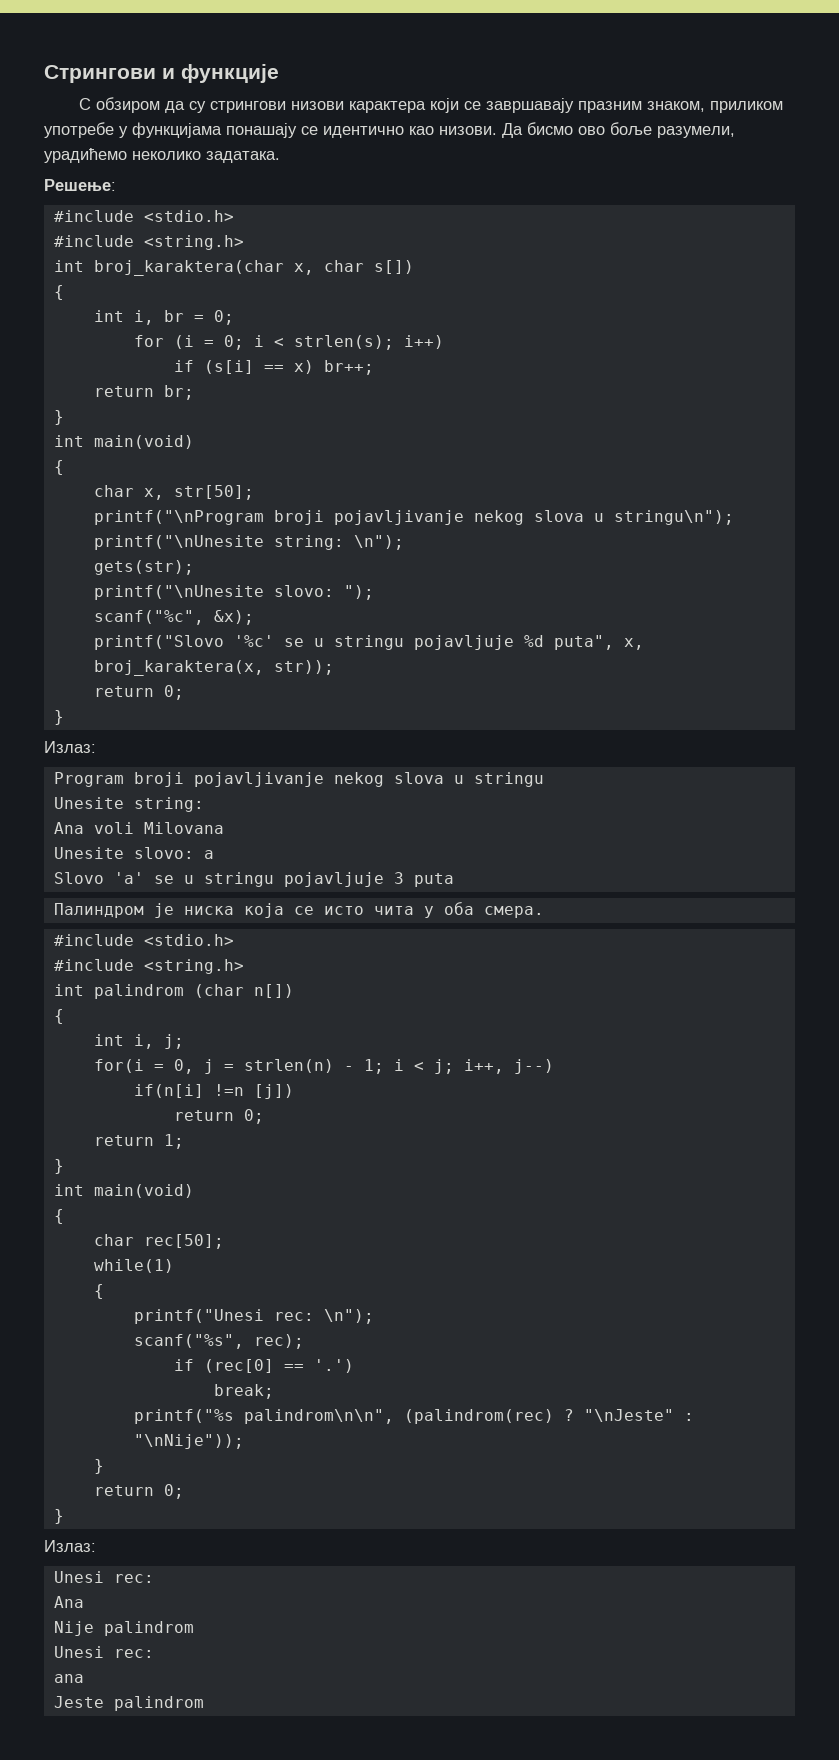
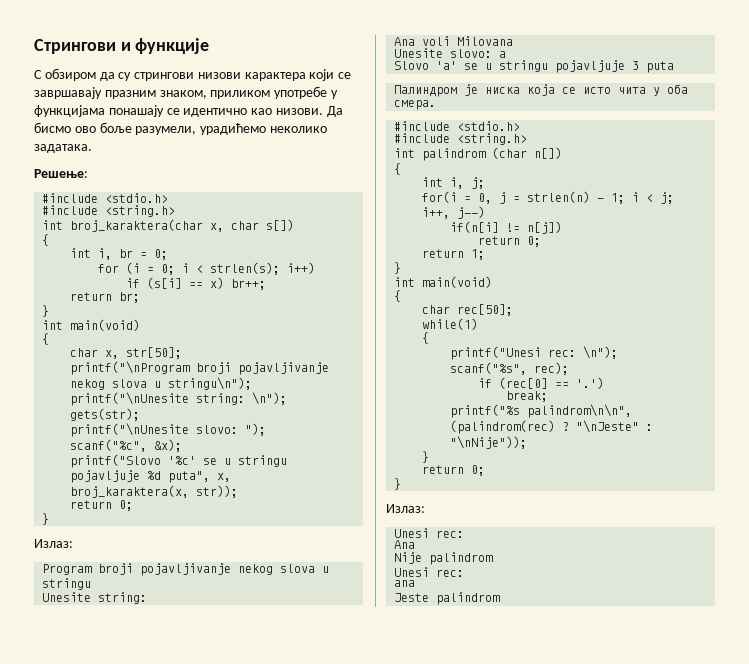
- if(n[i] !=n [j])
+ if(n[i] != n[j])

